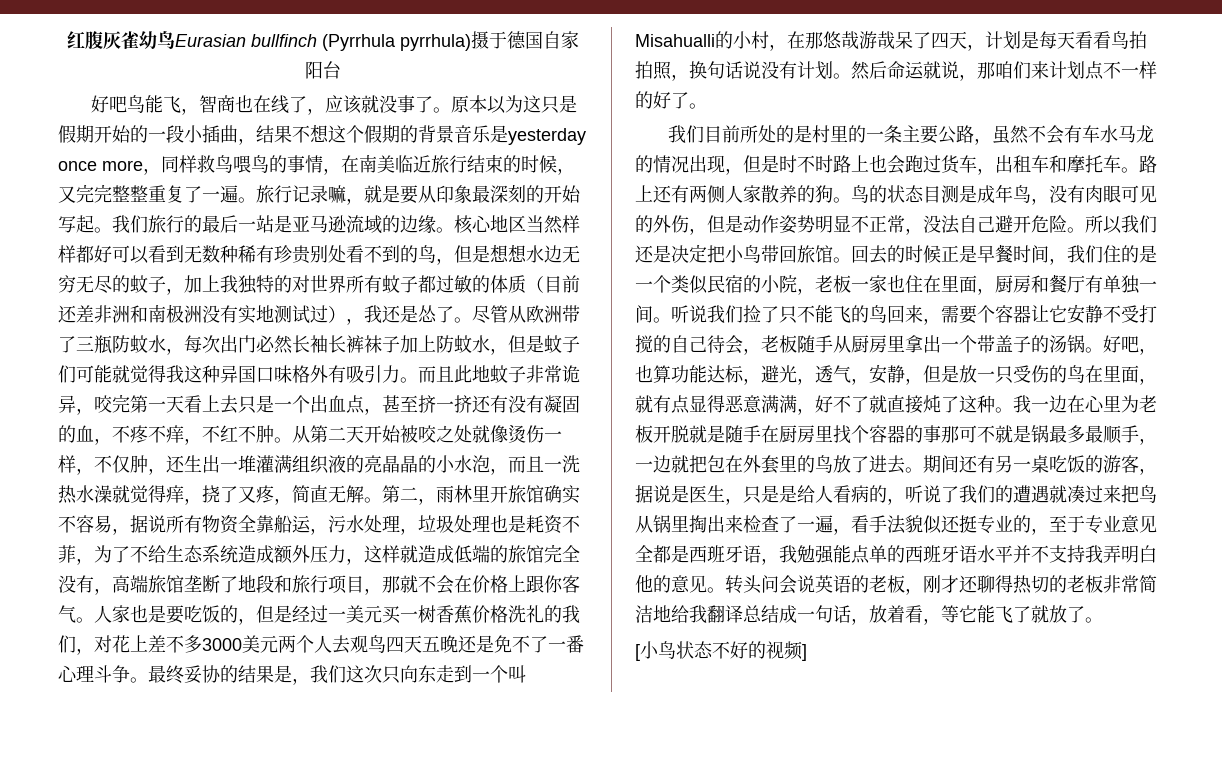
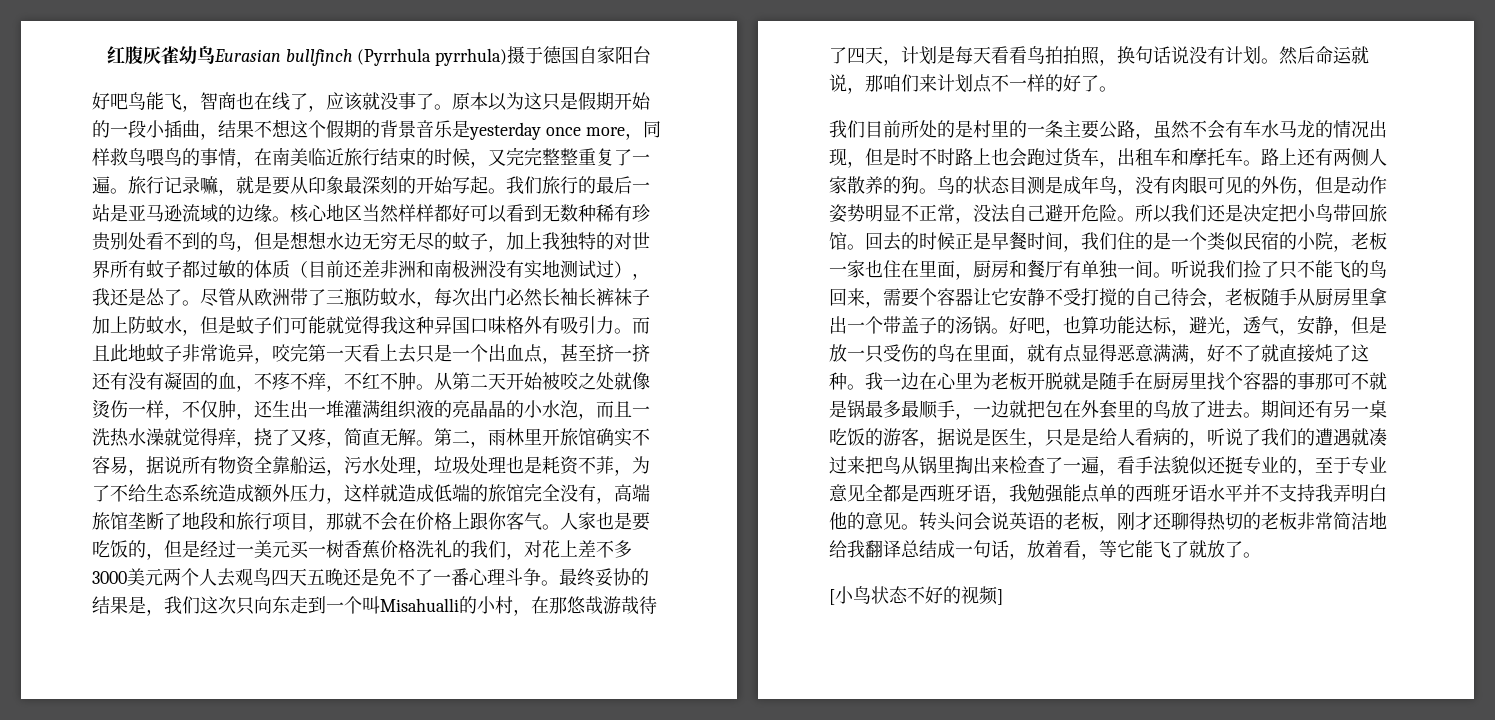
- 最终妥协的结果是，我们这次只向东走到一个叫Misahualli的小村，在那悠哉游哉呆了四天，计划是每天看看鸟拍拍照，换句话说没有计划。
+ 最终妥协的结果是，我们这次只向东走到一个叫Misahualli的小村，在那悠哉游哉待了四天，计划是每天看看鸟拍拍照，换句话说没有计划。

